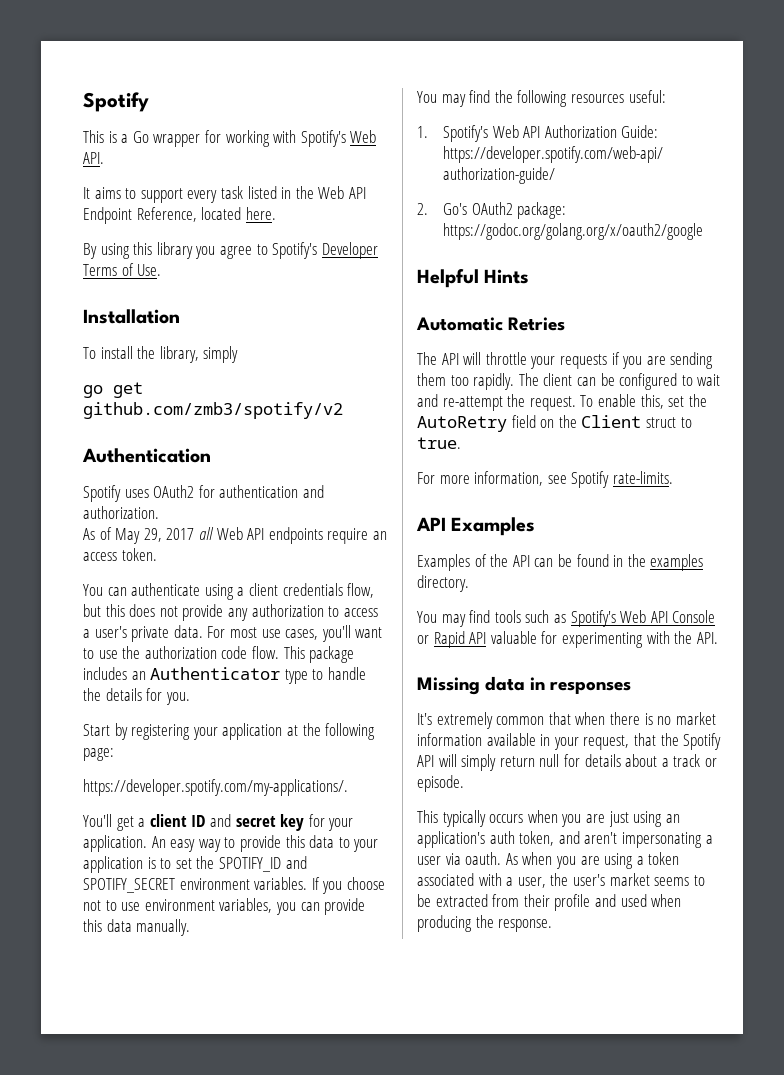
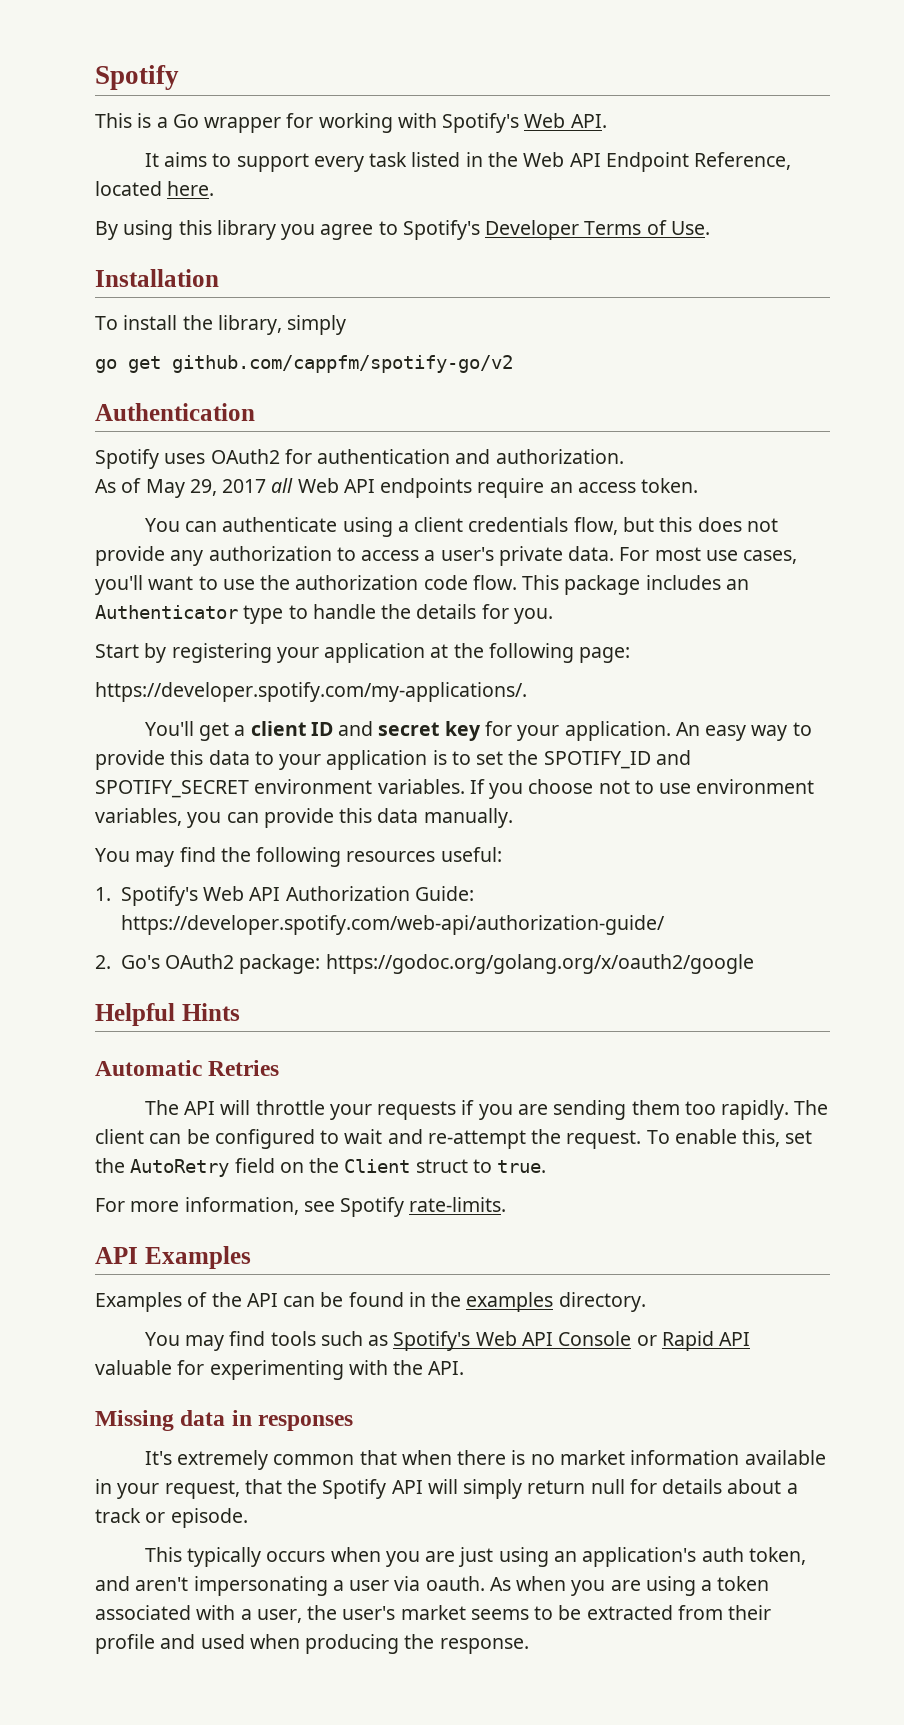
- go get github.com/zmb3/spotify/v2
+ go get github.com/cappfm/spotify-go/v2

